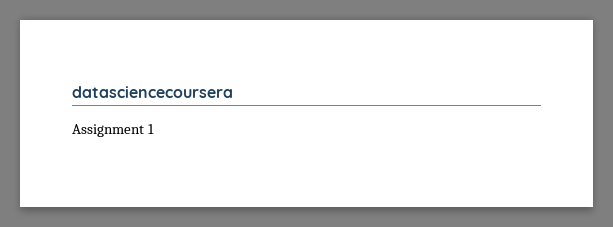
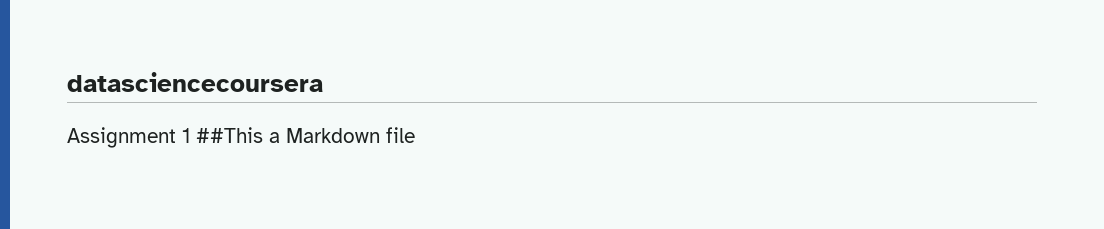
- Assignment 1
+ Assignment 1 ##This a Markdown file

